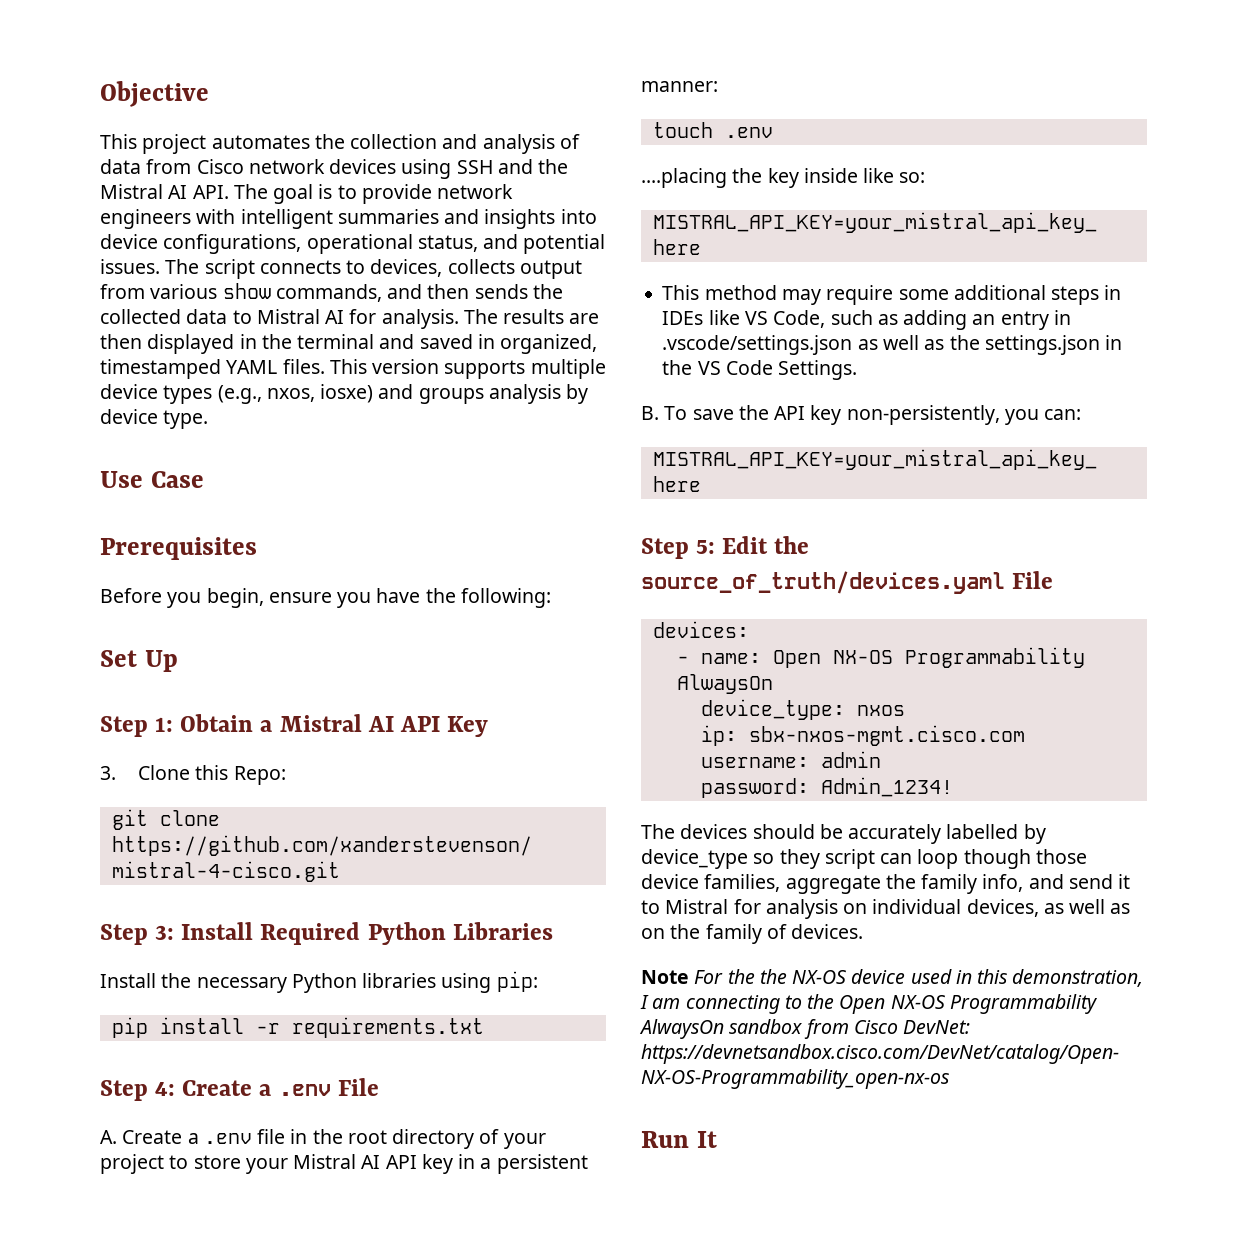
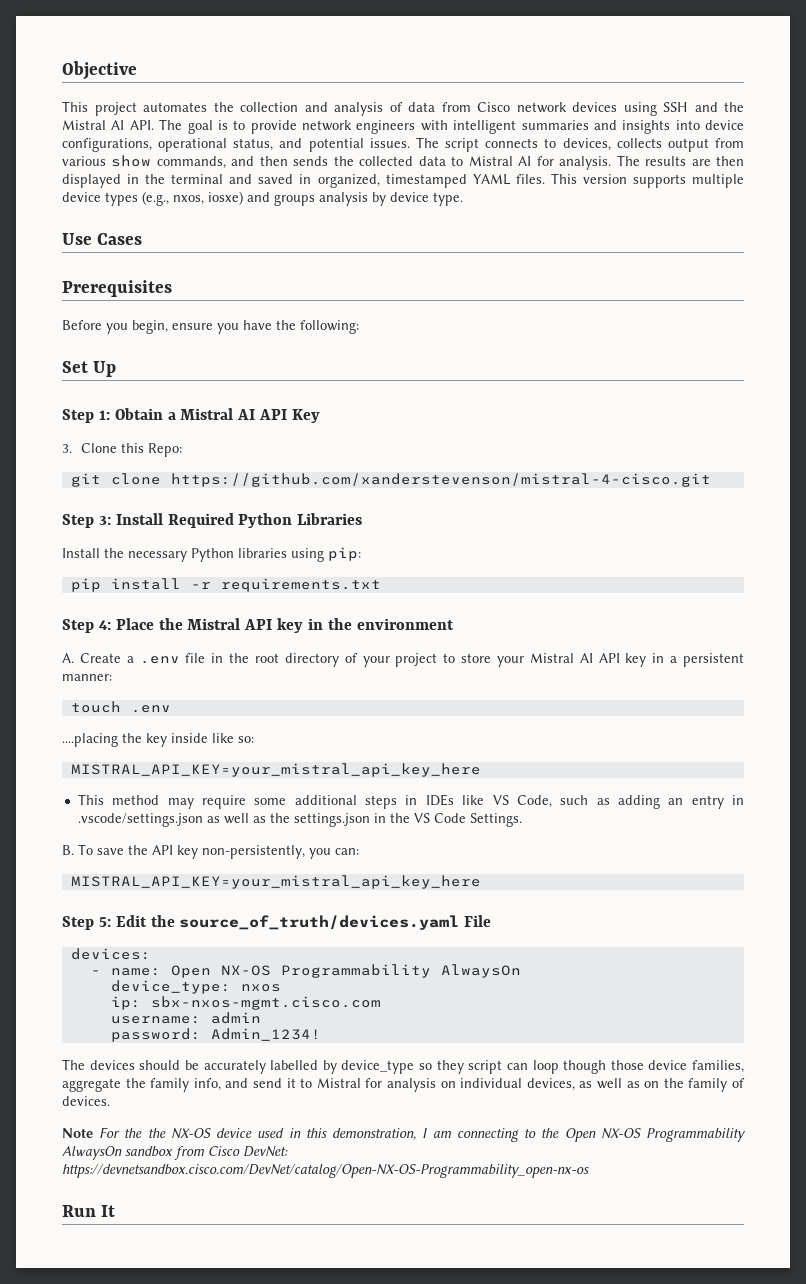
- Use Case
+ Use Cases
- Step 4: Create a .env File
+ Step 4: Place the Mistral API key in the environment

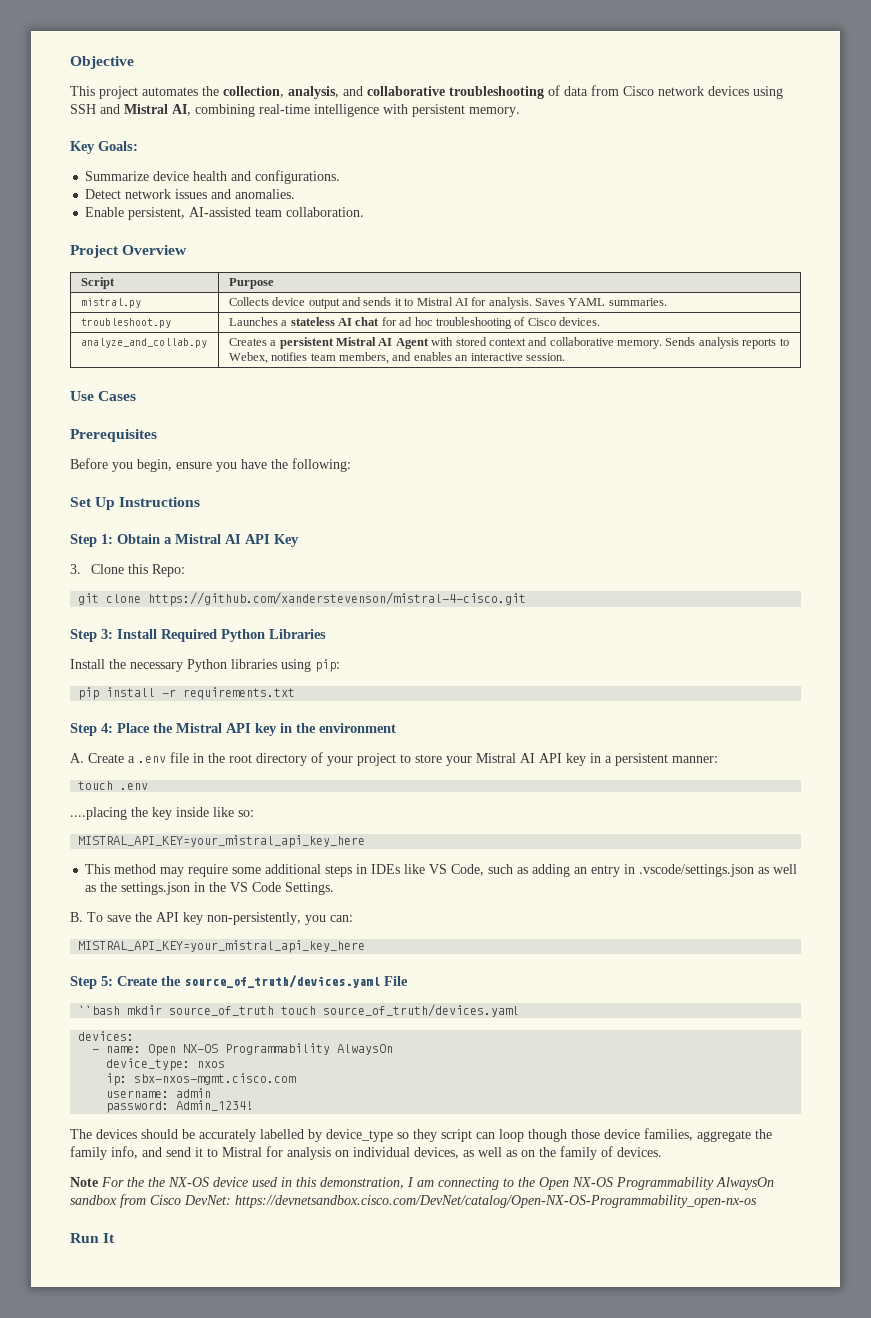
- This project automates the collection and analysis of data from Cisco network devices using SSH and the Mistral AI API. The goal is to provide network engineers with intelligent summaries and insights into device configurations, operational status, and potential issues. The script connects to devices, collects output from various show commands, and then sends the collected data to Mistral AI for analysis. The results are then displayed in the terminal and saved in organized, timestamped YAML files. This version supports multiple device types (e.g., nxos, iosxe) and groups analysis by device type.
+ This project automates the collection, analysis, and collaborative troubleshooting of data from Cisco network devices using SSH and Mistral AI, combining real-time intelligence with persistent memory.
+ Key Goals:
+ Summarize device health and configurations.
+ Detect network issues and anomalies.
+ Enable persistent, AI-assisted team collaboration.
+ Project Overview
+ Script | Purpose
+ mistral.py | Collects device output and sends it to Mistral AI for analysis. Saves YAML summaries.
+ troubleshoot.py | Launches a stateless AI chat for ad hoc troubleshooting of Cisco devices.
+ analyze_and_collab.py | Creates a persistent Mistral AI Agent with stored context and collaborative memory. Sends analysis reports to Webex, notifies team members, and enables an interactive session.
- Set Up
+ Set Up Instructions
- Step 5: Edit the source_of_truth/devices.yaml File
+ Step 5: Create the source_of_truth/devices.yaml File
+ ``bash mkdir source_of_truth touch source_of_truth/devices.yaml

